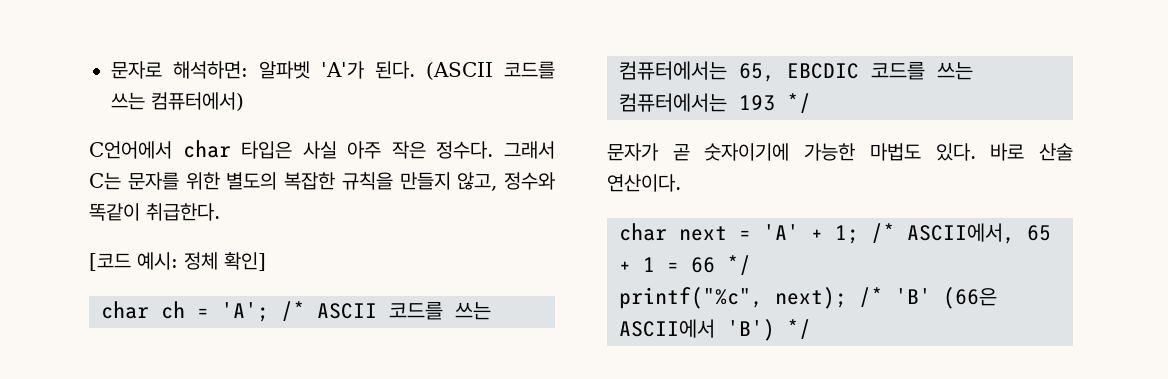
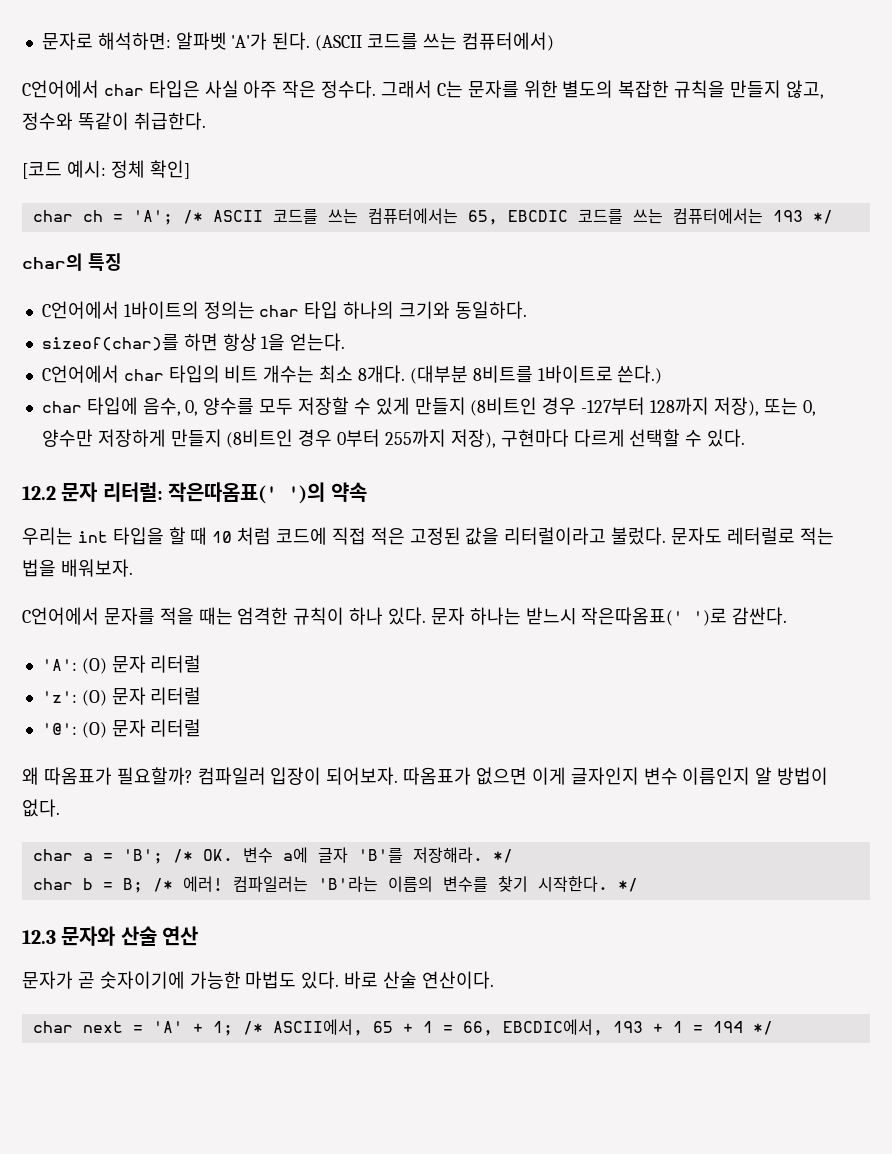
+ char의 특징
+ C언어에서 1바이트의 정의는 char 타입 하나의 크기와 동일하다.
+ sizeof(char)를 하면 항상 1을 얻는다.
+ C언어에서 char 타입의 비트 개수는 최소 8개다. (대부분 8비트를 1바이트로 쓴다.)
+ char 타입에 음수, 0, 양수를 모두 저장할 수 있게 만들지 (8비트인 경우 -127부터 128까지 저장), 또는 0, 양수만 저장하게 만들지 (8비트인 경우 0부터 255까지 저장), 구현마다 다르게 선택할 수 있다.
+ 12.2 문자 리터럴: 작은따옴표(' ')의 약속
+ 우리는 int 타입을 할 때 10 처럼 코드에 직접 적은 고정된 값을 리터럴이라고 불렀다. 문자도 레터럴로 적는 법을 배워보자.
+ C언어에서 문자를 적을 때는 엄격한 규칙이 하나 있다. 문자 하나는 받느시 작은따옴표(' ')로 감싼다.
+ 'A': (O) 문자 리터럴
+ 'z': (O) 문자 리터럴
+ '@': (O) 문자 리터럴
+ 왜 따옴표가 필요할까? 컴파일러 입장이 되어보자. 따옴표가 없으면 이게 글자인지 변수 이름인지 알 방법이 없다.
+ char a = 'B'; /* OK. 변수 a에 글자 'B'를 저장해라. */
+ char b = B; /* 에러! 컴파일러는 'B'라는 이름의 변수를 찾기 시작한다. */
+ 12.3 문자와 산술 연산
- char next = 'A' + 1; /* ASCII에서, 65 + 1 = 66 */
- printf("%c", next); /* 'B' (66은 ASCII에서 'B') */
+ char next = 'A' + 1; /* ASCII에서, 65 + 1 = 66, EBCDIC에서, 193 + 1 = 194 */

